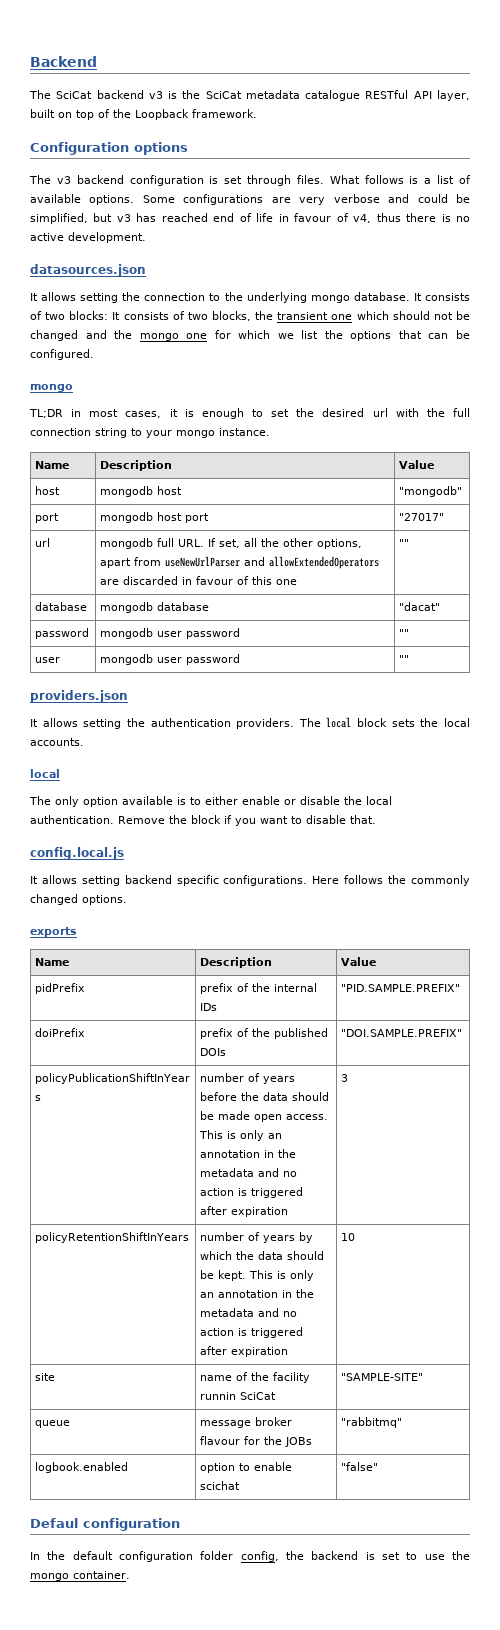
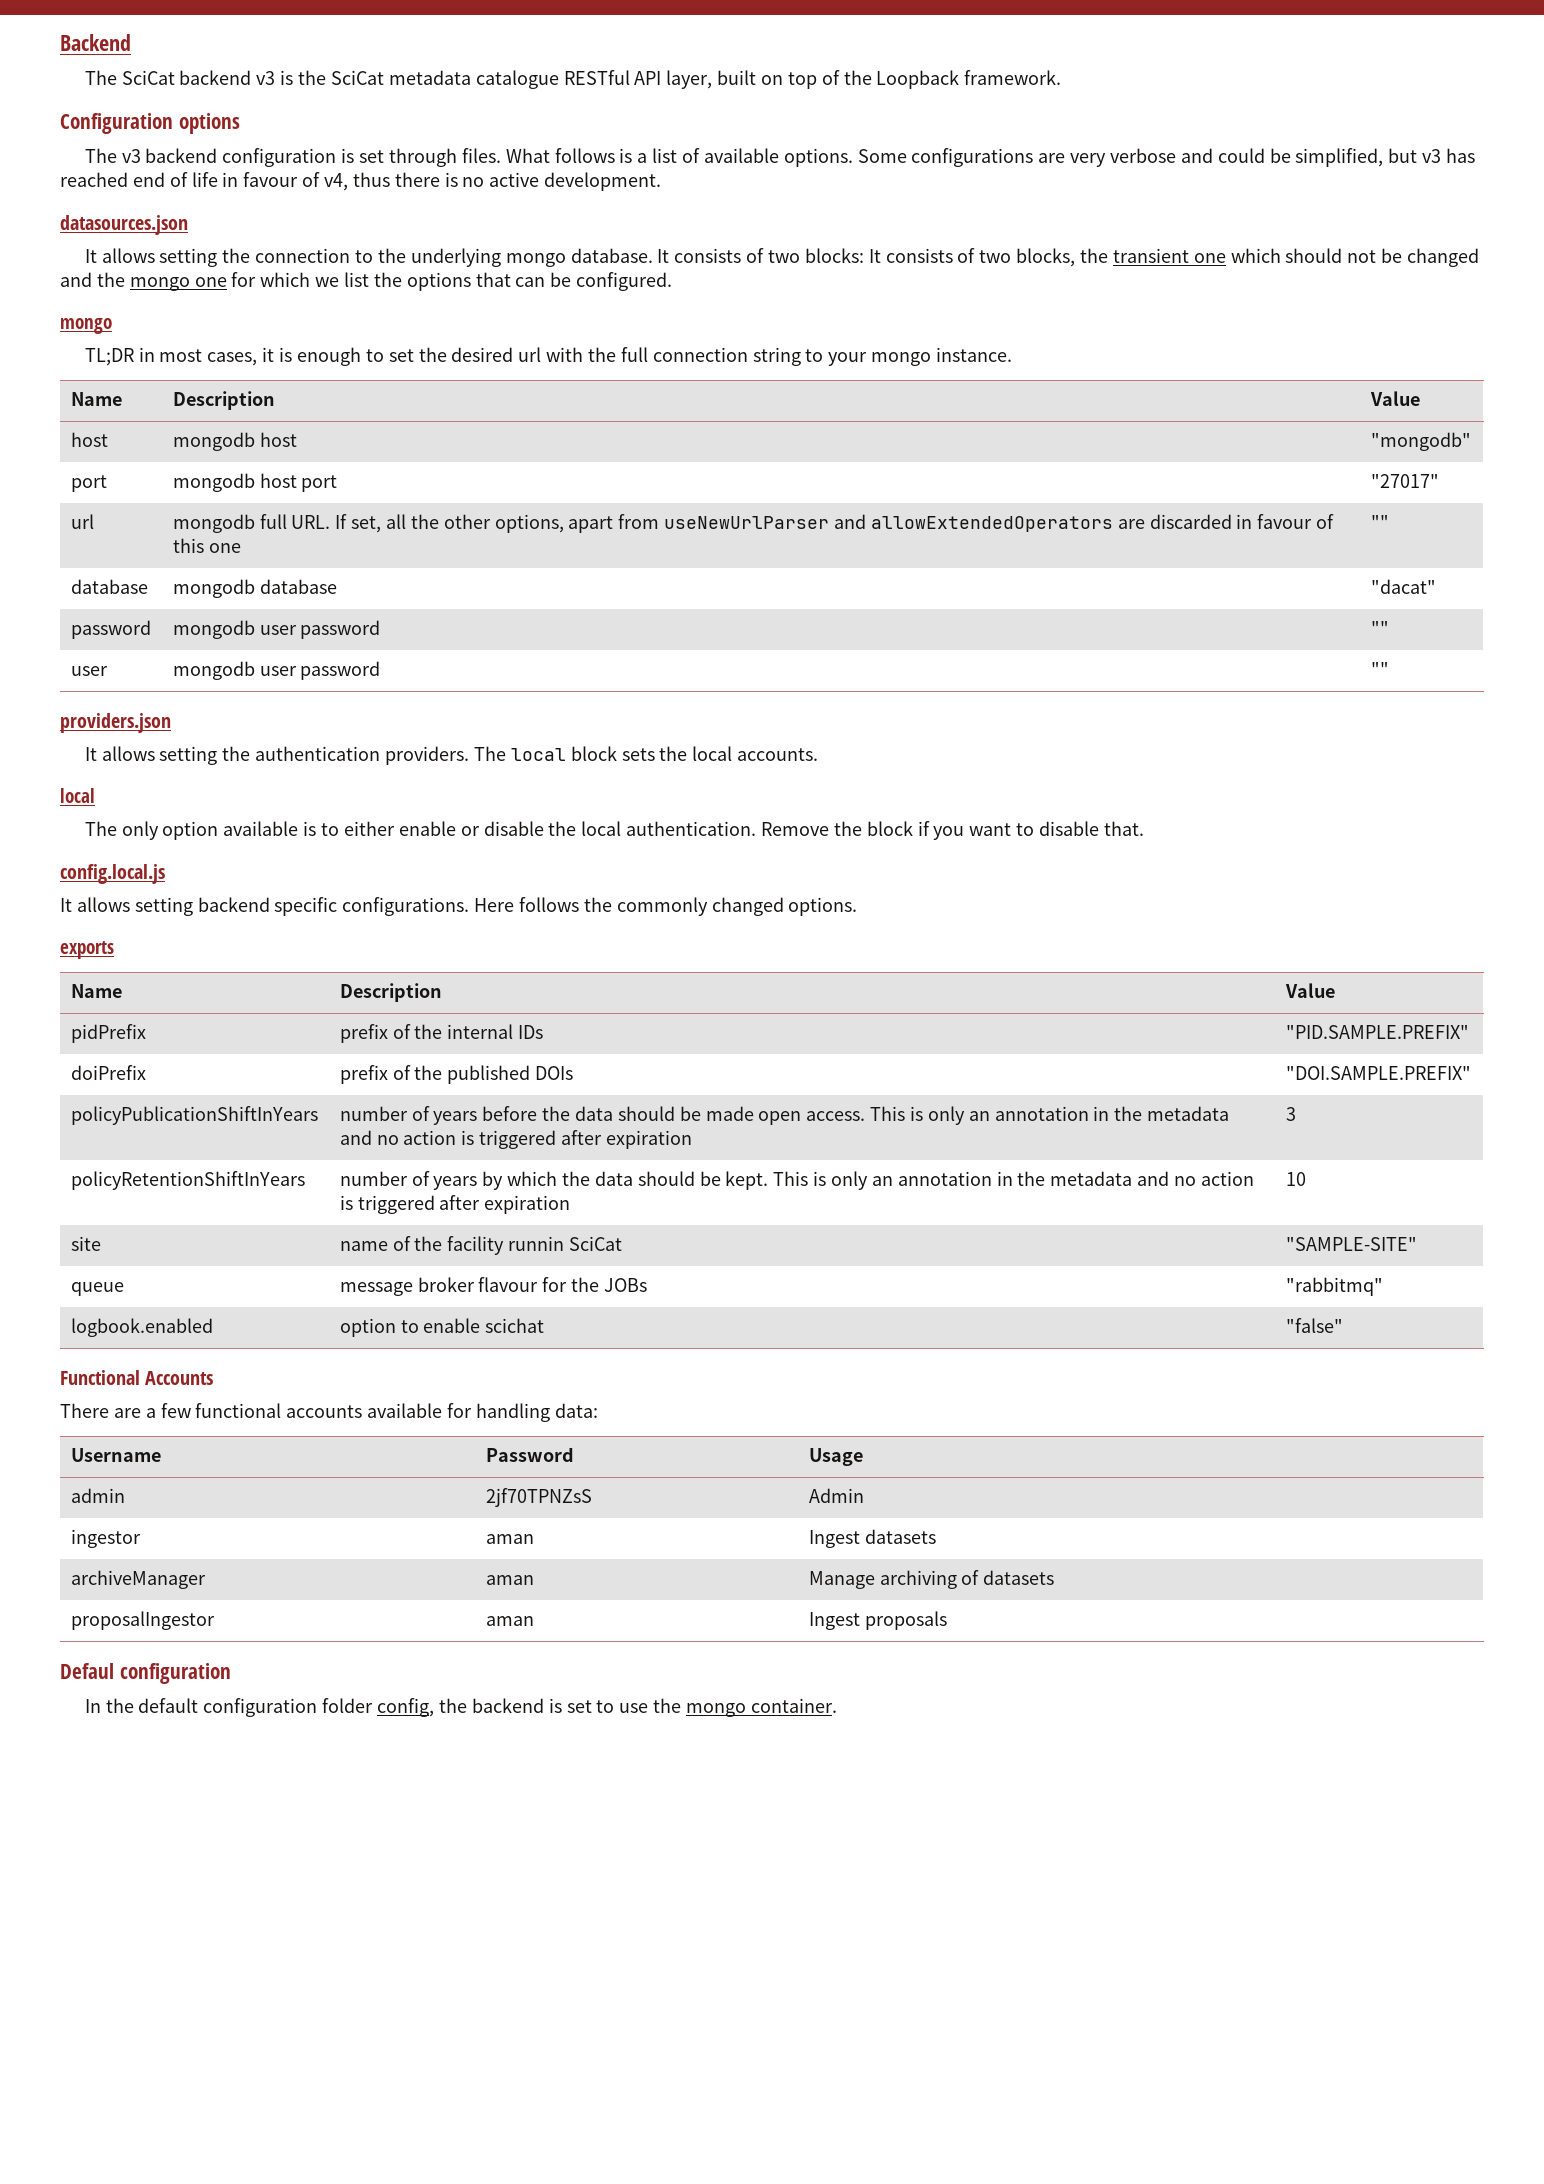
+ Functional Accounts
+ There are a few functional accounts available for handling data:
+ Username | Password | Usage
+ admin | 2jf70TPNZsS | Admin
+ ingestor | aman | Ingest datasets
+ archiveManager | aman | Manage archiving of datasets
+ proposalIngestor | aman | Ingest proposals

